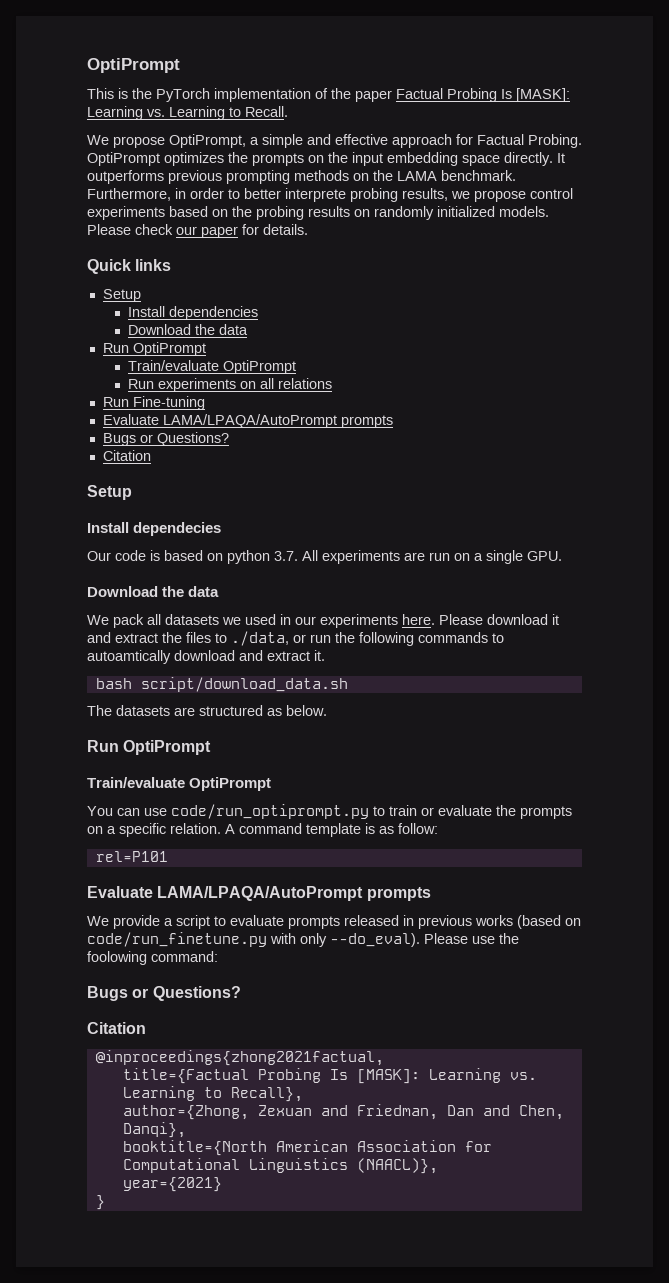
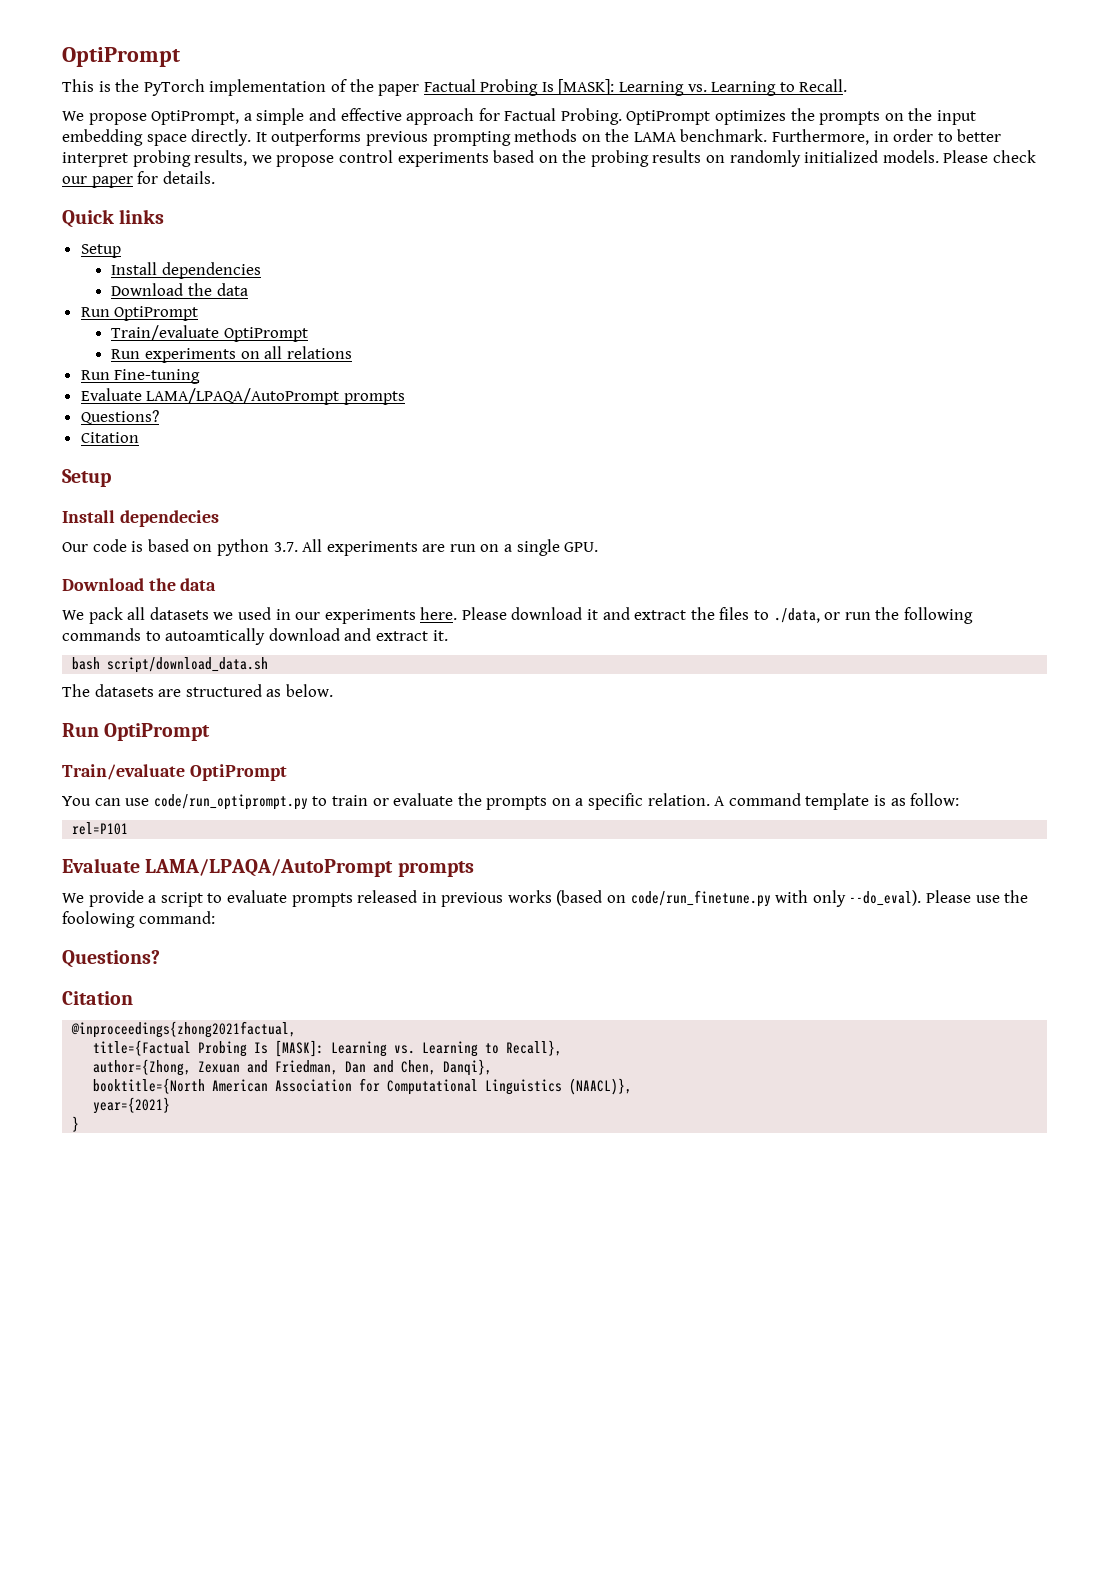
- Furthermore, in order to better interprete probing results, we propose control experiments based on the probing results on randomly initialized models.
+ Furthermore, in order to better interpret probing results, we propose control experiments based on the probing results on randomly initialized models.
  Run Fine-tuning
  Evaluate LAMA/LPAQA/AutoPrompt prompts
- Bugs or Questions?
+ Questions?
  Please use the foolowing command:
- Bugs or Questions?
+ Questions?

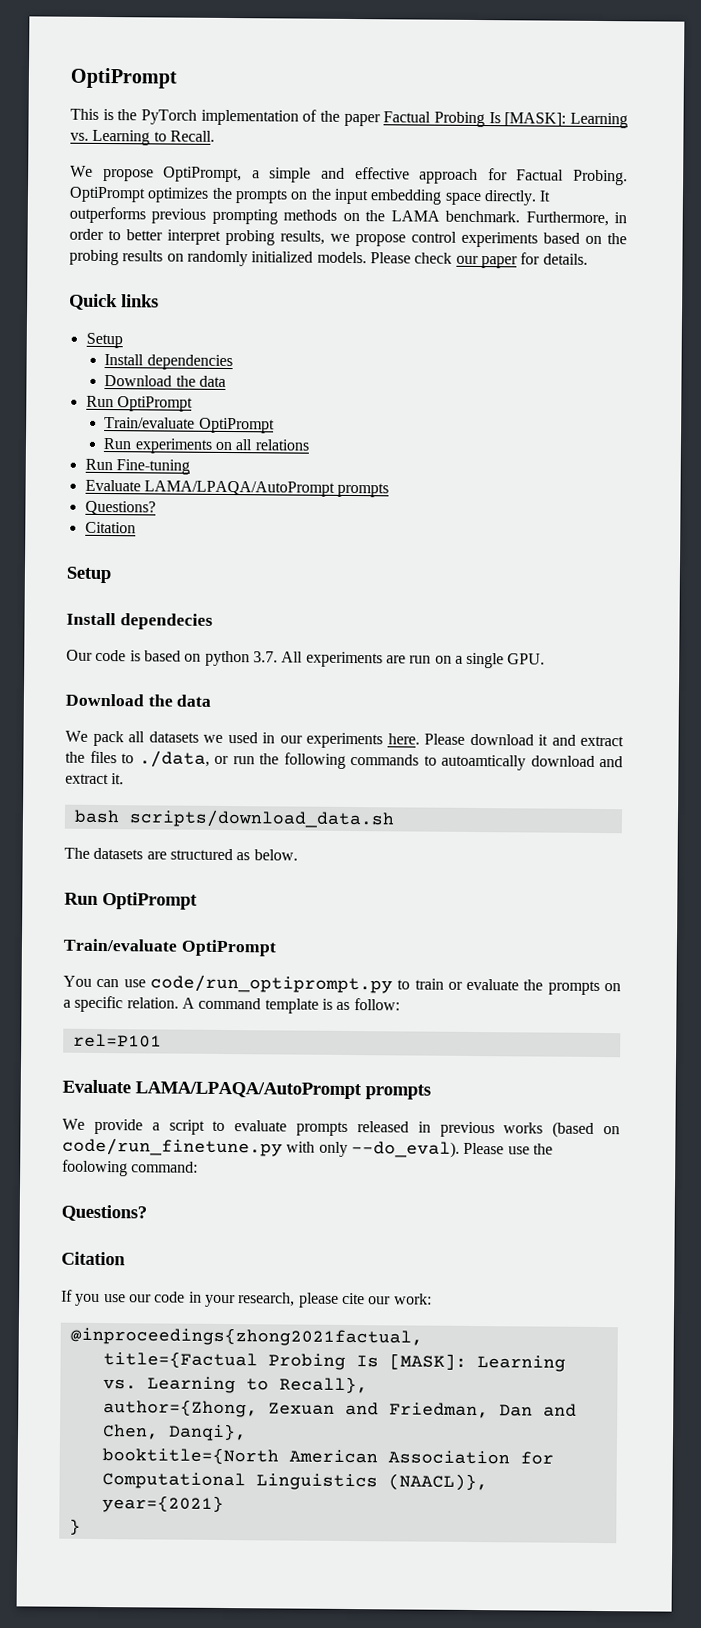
- bash script/download_data.sh
+ bash scripts/download_data.sh
+ If you use our code in your research, please cite our work:

